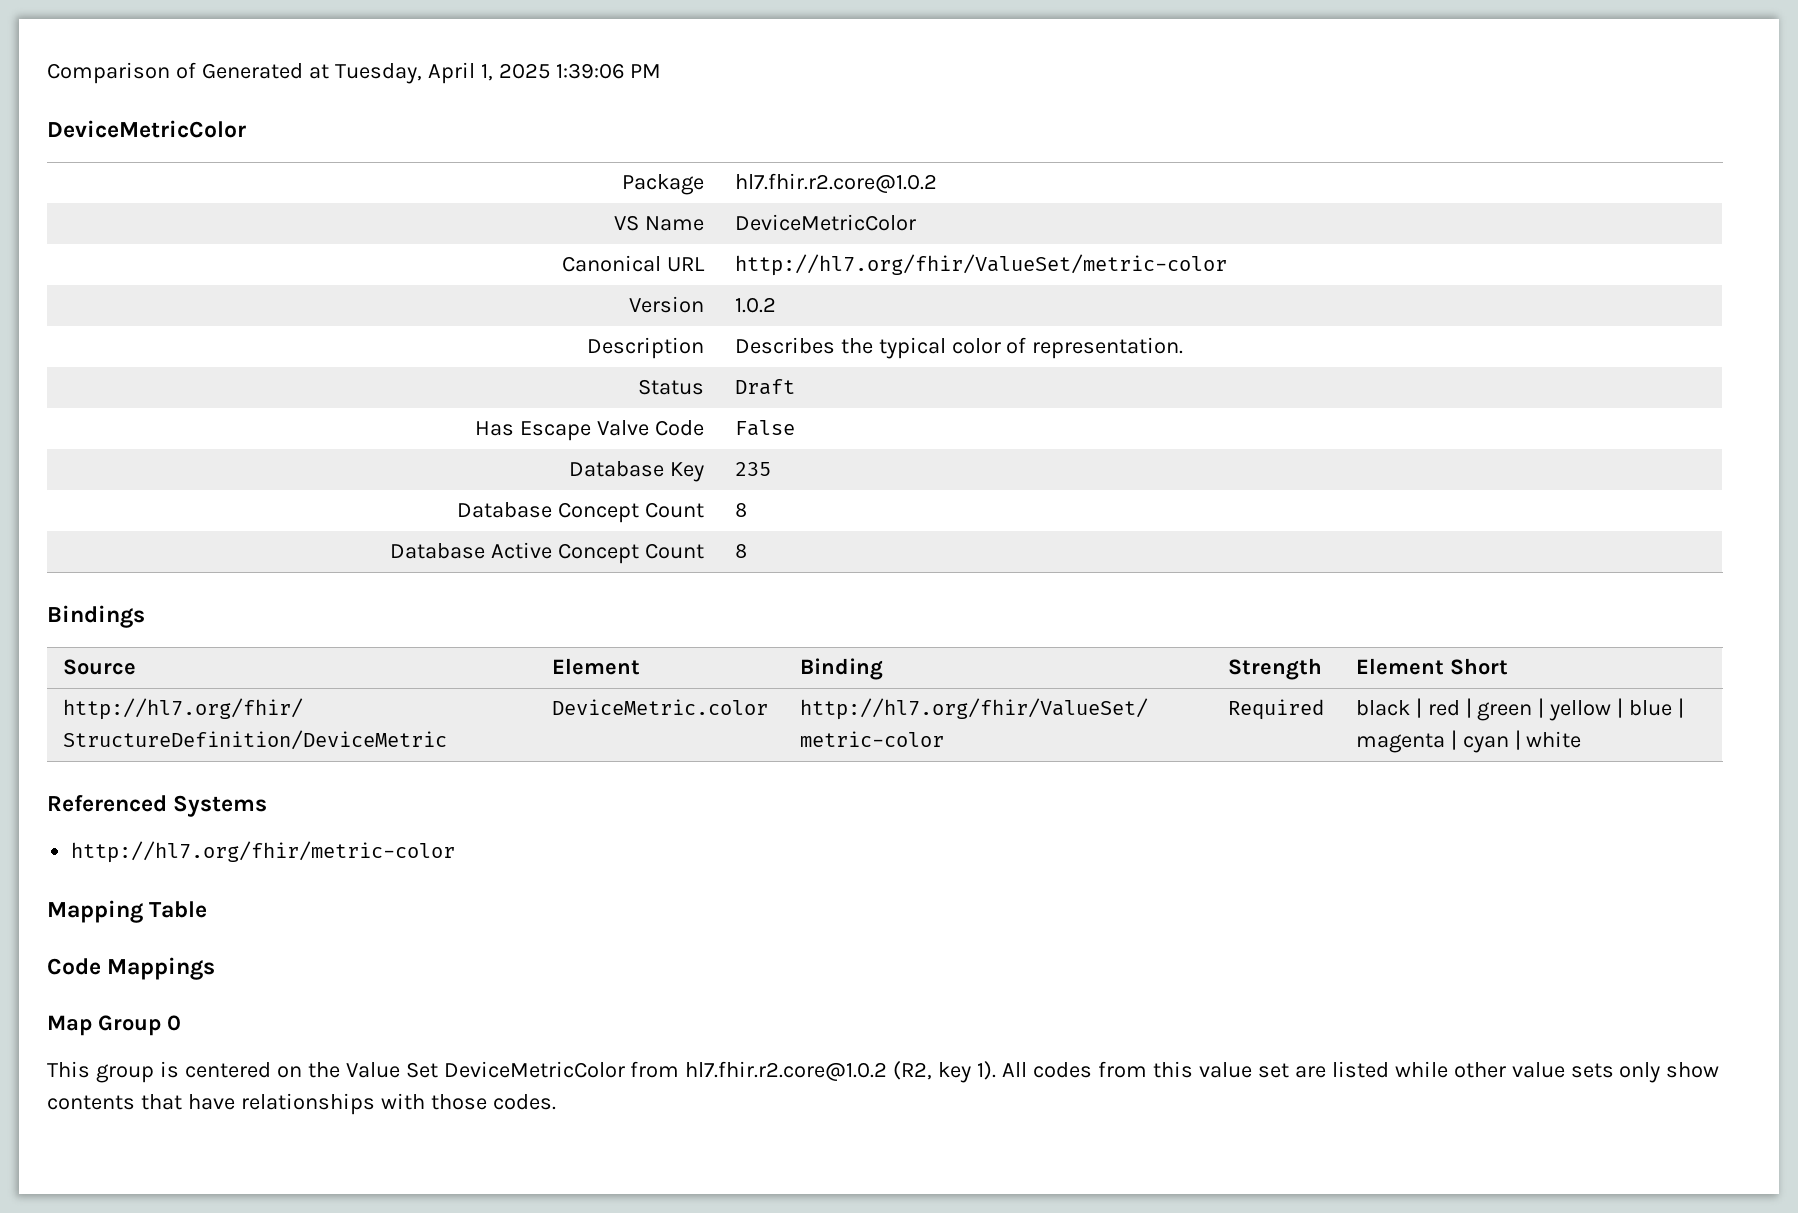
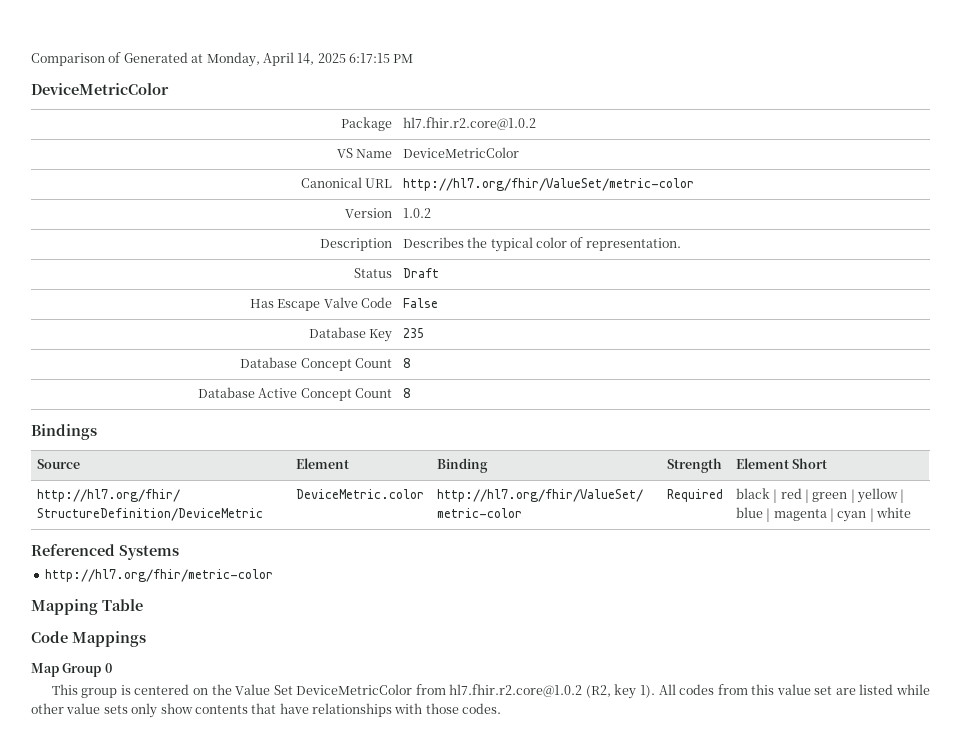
- Comparison of Generated at Tuesday, April 1, 2025 1:39:06 PM
+ Comparison of Generated at Monday, April 14, 2025 6:17:15 PM

